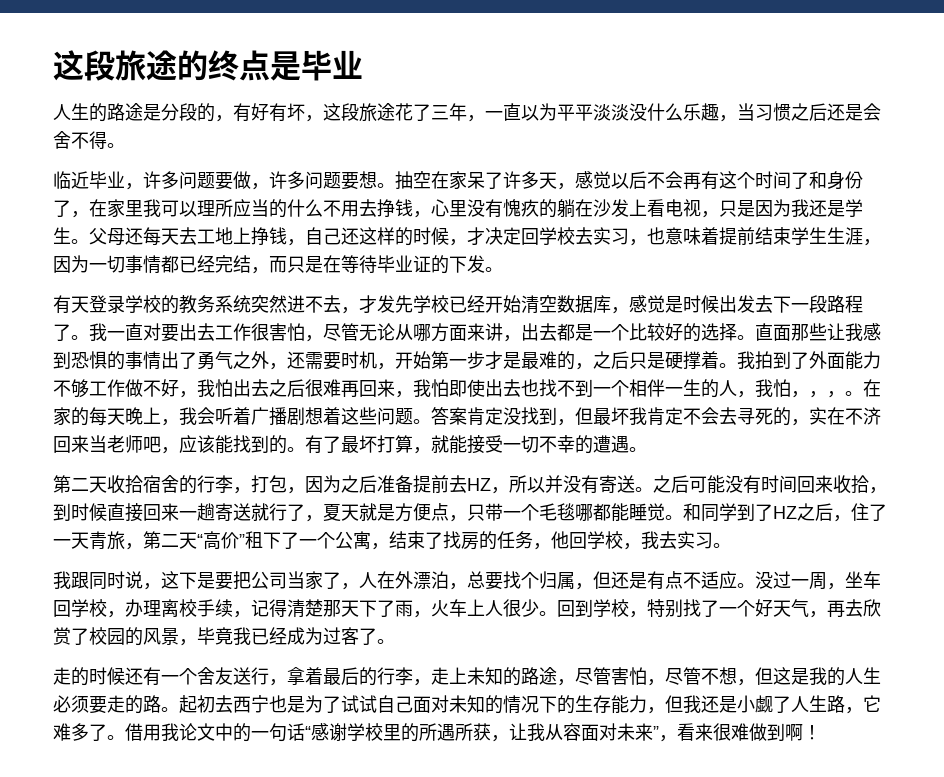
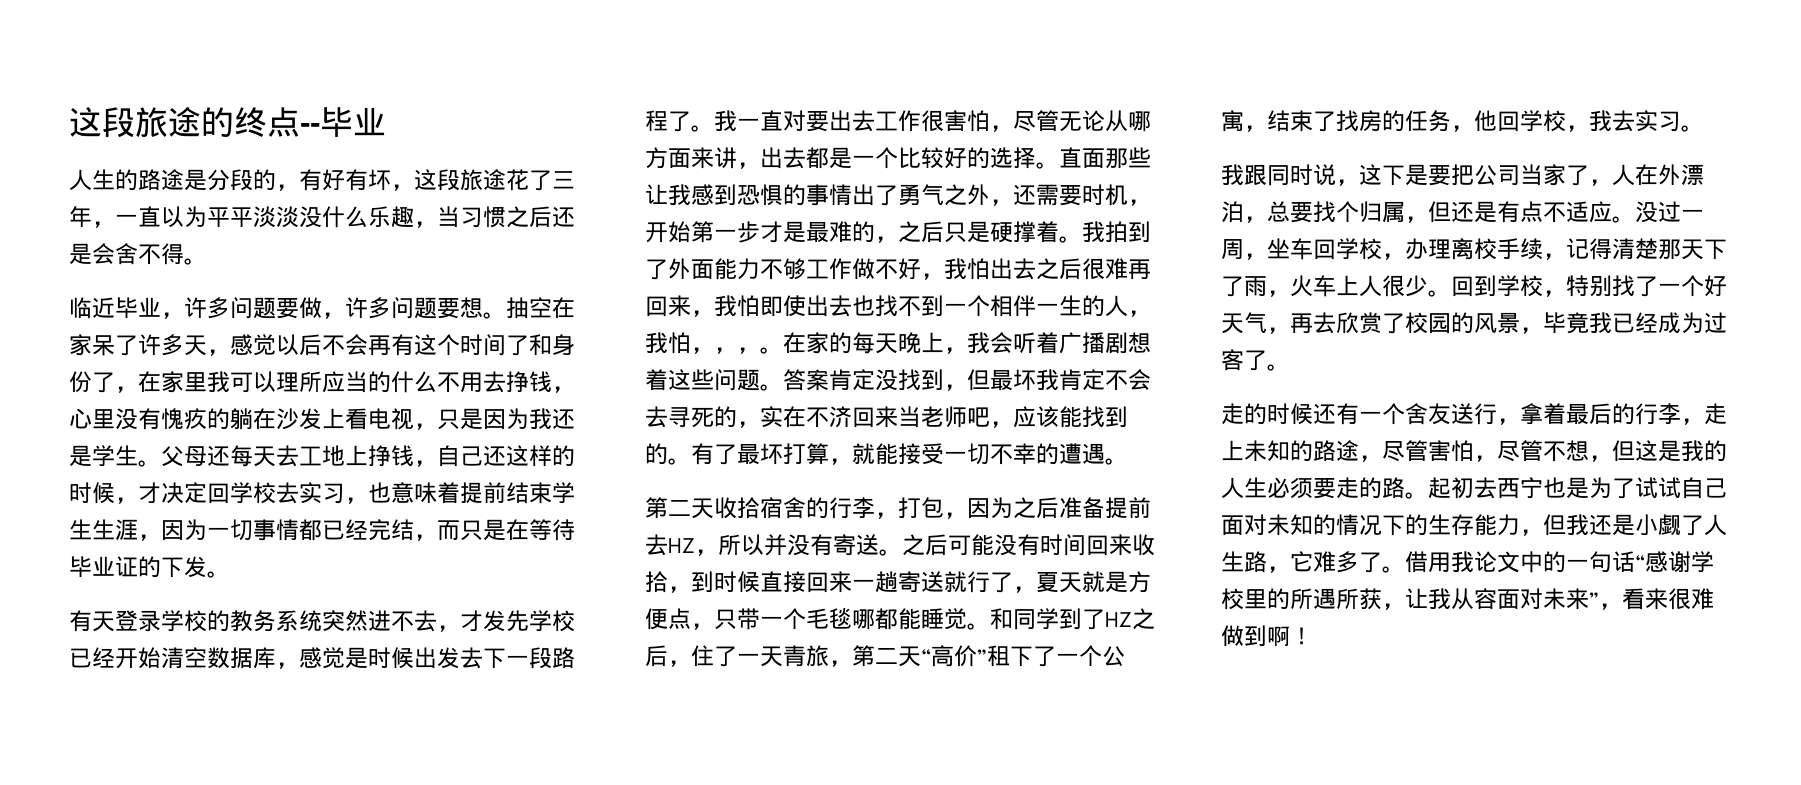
- 这段旅途的终点是毕业
+ 这段旅途的终点--毕业

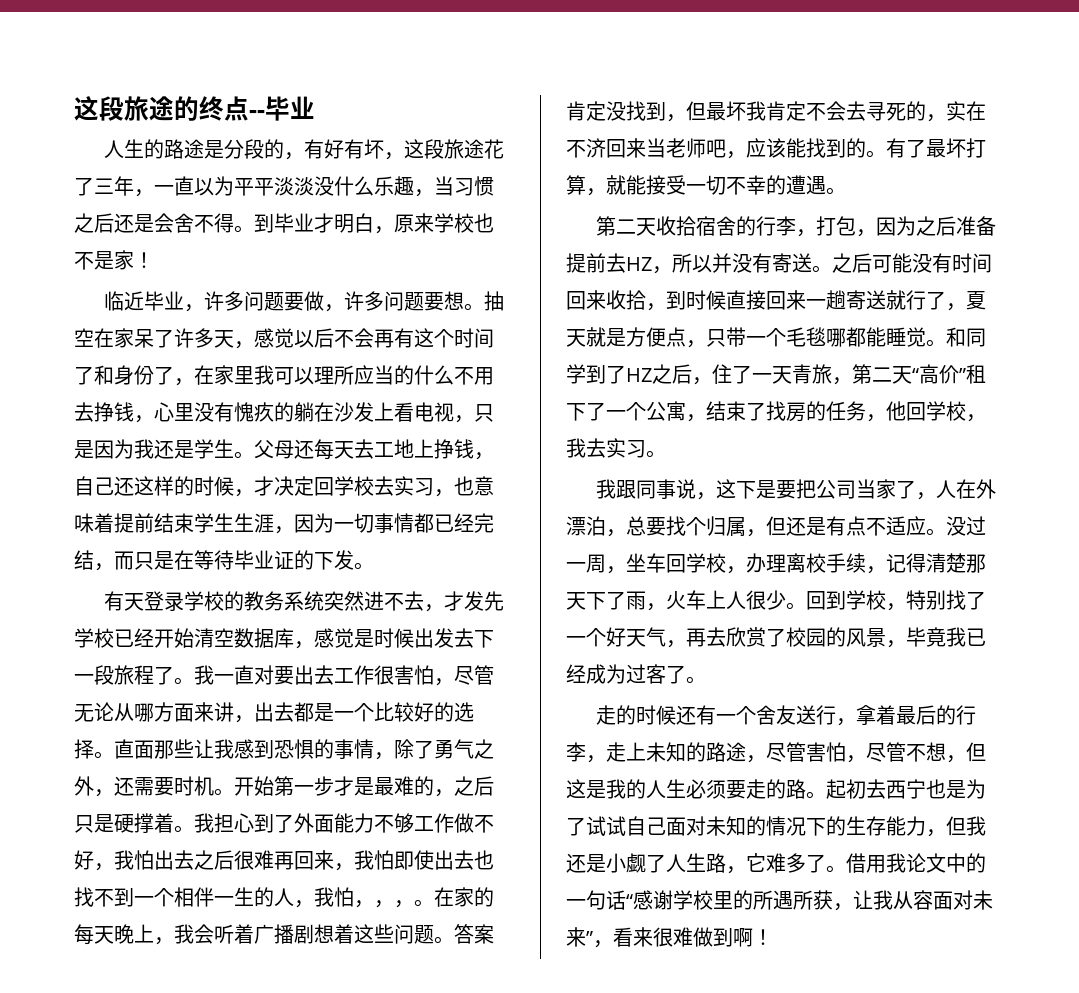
+ 到毕业才明白，原来学校也不是家！
- 有天登录学校的教务系统突然进不去，才发先学校已经开始清空数据库，感觉是时候出发去下一段路程了。
+ 有天登录学校的教务系统突然进不去，才发先学校已经开始清空数据库，感觉是时候出发去下一段旅程了。
- 直面那些让我感到恐惧的事情出了勇气之外，还需要时机，开始第一步才是最难的，之后只是硬撑着。
+ 直面那些让我感到恐惧的事情，除了勇气之外，还需要时机。开始第一步才是最难的，之后只是硬撑着。
- 我拍到了外面能力不够工作做不好，我怕出去之后很难再回来，我怕即使出去也找不到一个相伴一生的人，我怕，，，。
+ 我担心到了外面能力不够工作做不好，我怕出去之后很难再回来，我怕即使出去也找不到一个相伴一生的人，我怕，，，。
- 我跟同时说，这下是要把公司当家了，人在外漂泊，总要找个归属，但还是有点不适应。
+ 我跟同事说，这下是要把公司当家了，人在外漂泊，总要找个归属，但还是有点不适应。

